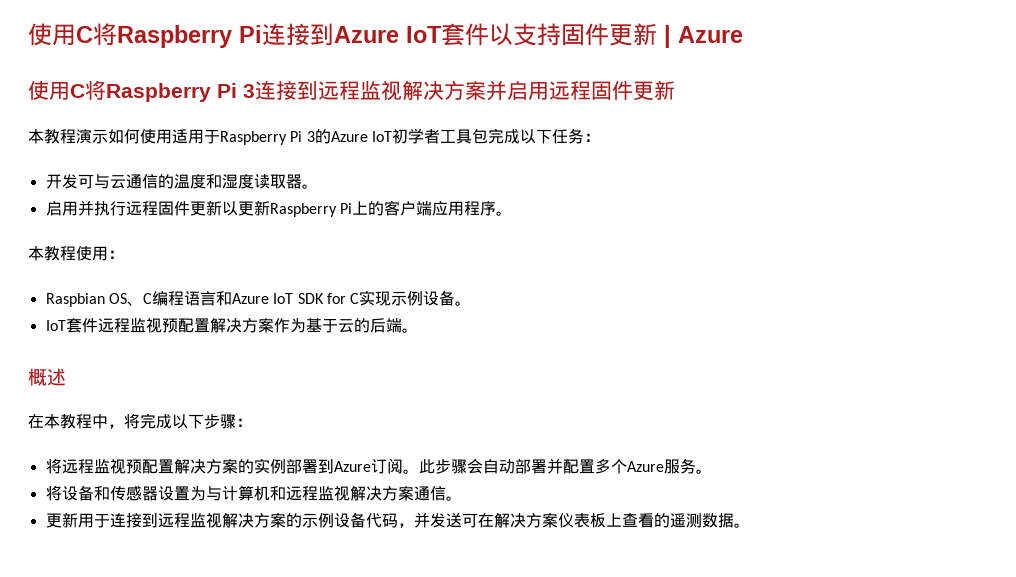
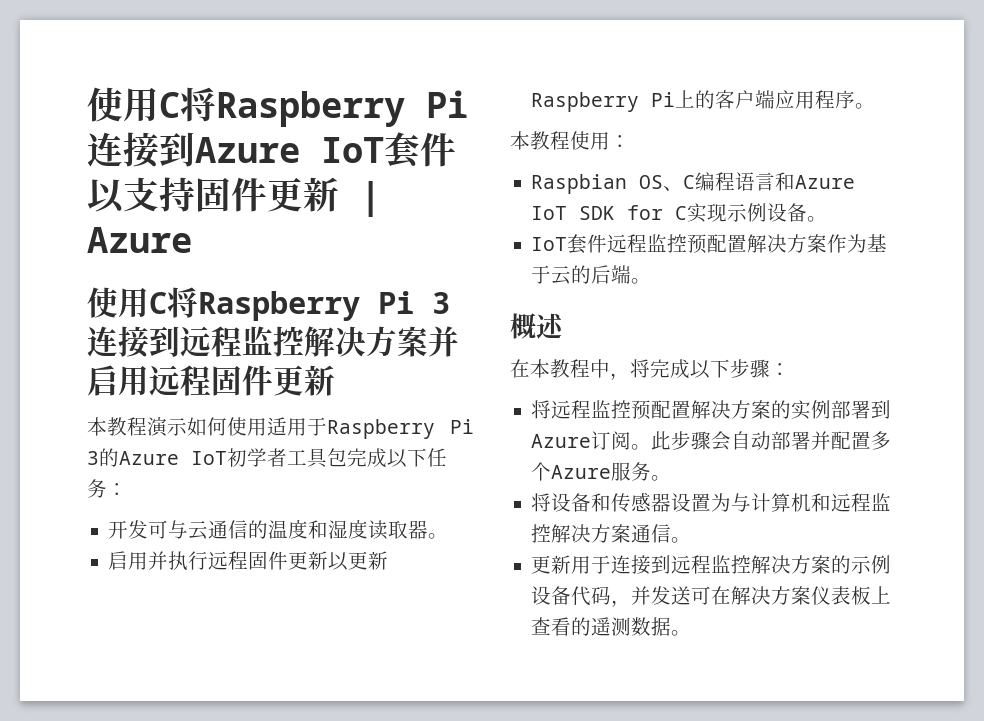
- 使用C将Raspberry Pi 3连接到远程监视解决方案并启用远程固件更新
+ 使用C将Raspberry Pi 3连接到远程监控解决方案并启用远程固件更新
- IoT套件远程监视预配置解决方案作为基于云的后端。
+ IoT套件远程监控预配置解决方案作为基于云的后端。
- 将远程监视预配置解决方案的实例部署到Azure订阅。
+ 将远程监控预配置解决方案的实例部署到Azure订阅。
- 将设备和传感器设置为与计算机和远程监视解决方案通信。
+ 将设备和传感器设置为与计算机和远程监控解决方案通信。
- 更新用于连接到远程监视解决方案的示例设备代码，并发送可在解决方案仪表板上查看的遥测数据。
+ 更新用于连接到远程监控解决方案的示例设备代码，并发送可在解决方案仪表板上查看的遥测数据。

